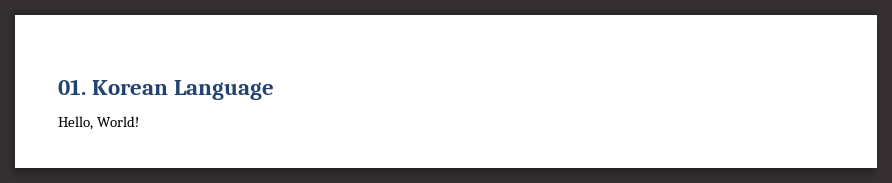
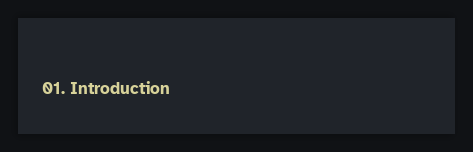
- 01. Korean Language
- Hello, World!
+ 01. Introduction

